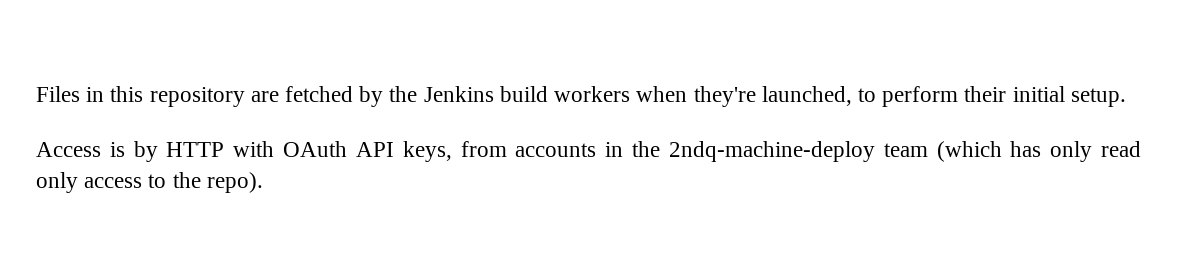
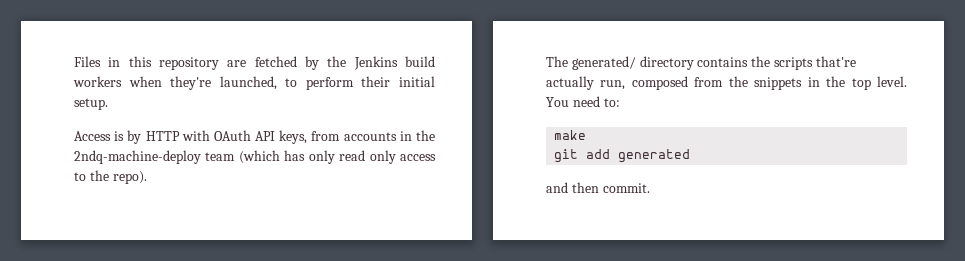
+ The generated/ directory contains the scripts that're actually run, composed from the snippets in the top level. You need to:
+ make
+ git add generated
+ and then commit.

